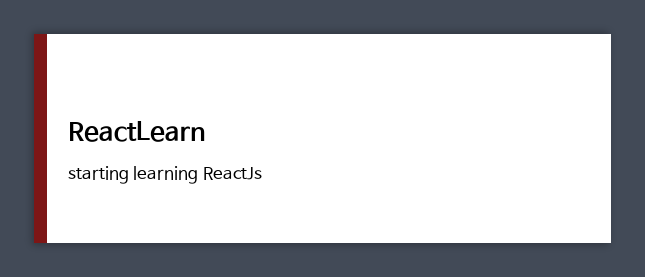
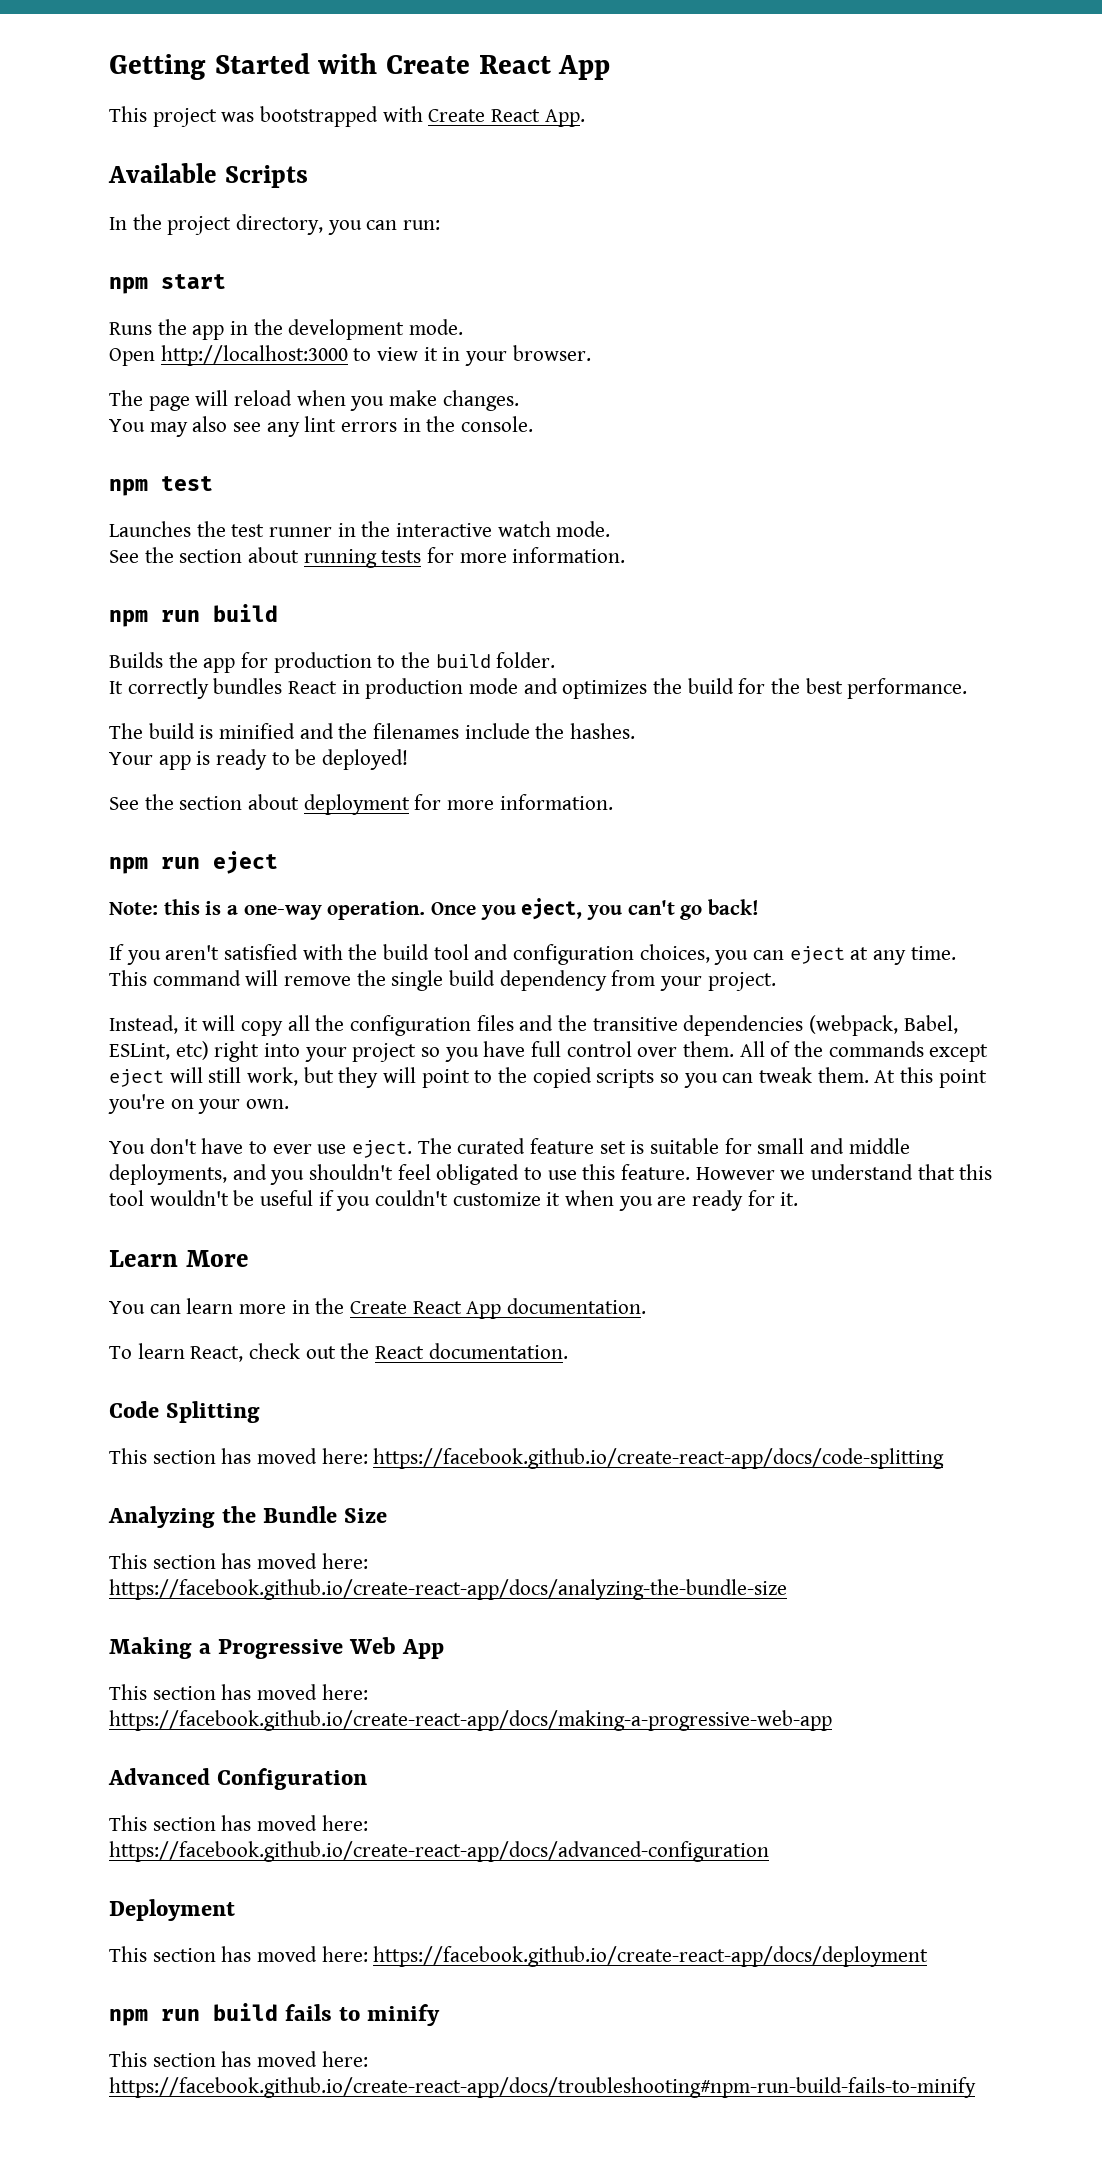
- ReactLearn
- starting learning ReactJs
+ Getting Started with Create React App
+ This project was bootstrapped with Create React App.
+ Available Scripts
+ In the project directory, you can run:
+ npm start
+ Runs the app in the development mode.
+ Open http://localhost:3000 to view it in your browser.
+ The page will reload when you make changes.
+ You may also see any lint errors in the console.
+ npm test
+ Launches the test runner in the interactive watch mode.
+ See the section about running tests for more information.
+ npm run build
+ Builds the app for production to the build folder.
+ It correctly bundles React in production mode and optimizes the build for the best performance.
+ The build is minified and the filenames include the hashes.
+ Your app is ready to be deployed!
+ See the section about deployment for more information.
+ npm run eject
+ Note: this is a one-way operation. Once you eject, you can't go back!
+ If you aren't satisfied with the build tool and configuration choices, you can eject at any time. This command will remove the single build dependency from your project.
+ Instead, it will copy all the configuration files and the transitive dependencies (webpack, Babel, ESLint, etc) right into your project so you have full control over them. All of the commands except eject will still work, but they will point to the copied scripts so you can tweak them. At this point you're on your own.
+ You don't have to ever use eject. The curated feature set is suitable for small and middle deployments, and you shouldn't feel obligated to use this feature. However we understand that this tool wouldn't be useful if you couldn't customize it when you are ready for it.
+ Learn More
+ You can learn more in the Create React App documentation.
+ To learn React, check out the React documentation.
+ Code Splitting
+ This section has moved here: https://facebook.github.io/create-react-app/docs/code-splitting
+ Analyzing the Bundle Size
+ This section has moved here: https://facebook.github.io/create-react-app/docs/analyzing-the-bundle-size
+ Making a Progressive Web App
+ This section has moved here: https://facebook.github.io/create-react-app/docs/making-a-progressive-web-app
+ Advanced Configuration
+ This section has moved here: https://facebook.github.io/create-react-app/docs/advanced-configuration
+ Deployment
+ This section has moved here: https://facebook.github.io/create-react-app/docs/deployment
+ npm run build fails to minify
+ This section has moved here: https://facebook.github.io/create-react-app/docs/troubleshooting#npm-run-build-fails-to-minify

